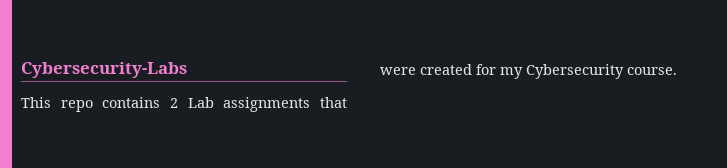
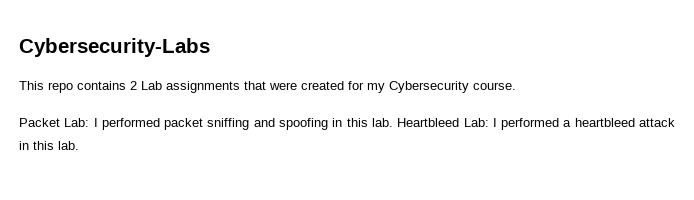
+ Packet Lab: I performed packet sniffing and spoofing in this lab. Heartbleed Lab: I performed a heartbleed attack in this lab.

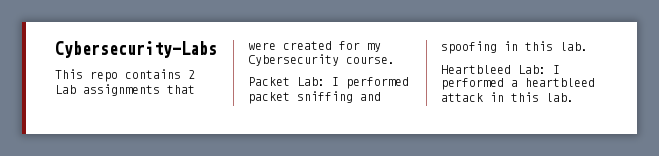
- Packet Lab: I performed packet sniffing and spoofing in this lab. Heartbleed Lab: I performed a heartbleed attack in this lab.
+ Packet Lab: I performed packet sniffing and spoofing in this lab.
+ Heartbleed Lab: I performed a heartbleed attack in this lab.

